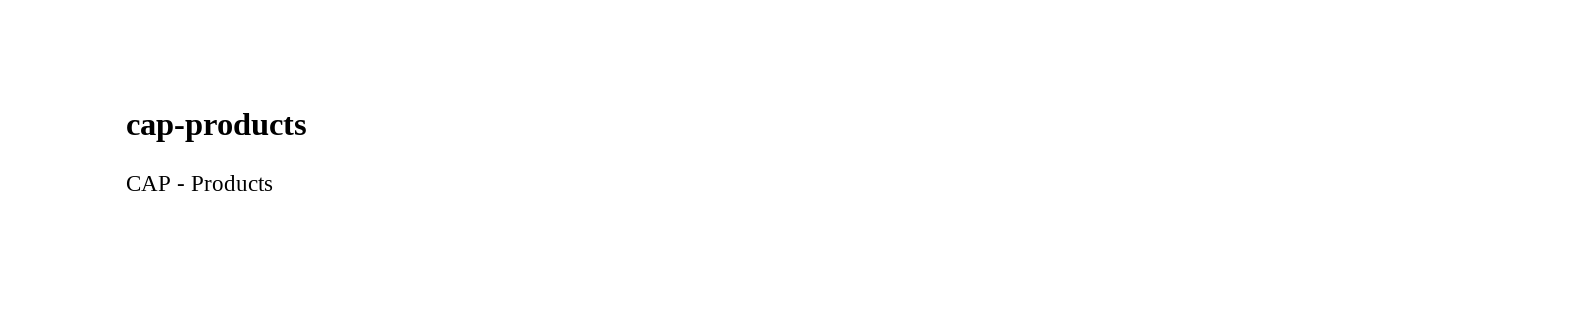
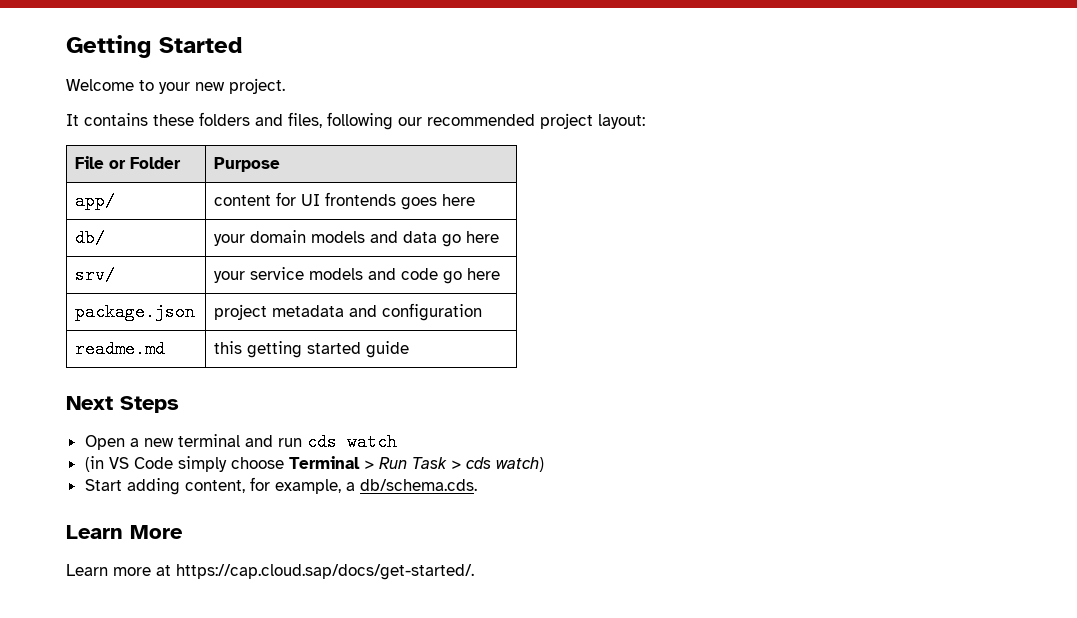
- cap-products
- CAP - Products
+ Getting Started
+ Welcome to your new project.
+ It contains these folders and files, following our recommended project layout:
+ File or Folder | Purpose
+ app/ | content for UI frontends goes here
+ db/ | your domain models and data go here
+ srv/ | your service models and code go here
+ package.json | project metadata and configuration
+ readme.md | this getting started guide
+ Next Steps
+ Open a new terminal and run cds watch
+ (in VS Code simply choose Terminal > Run Task > cds watch)
+ Start adding content, for example, a db/schema.cds.
+ Learn More
+ Learn more at https://cap.cloud.sap/docs/get-started/.

